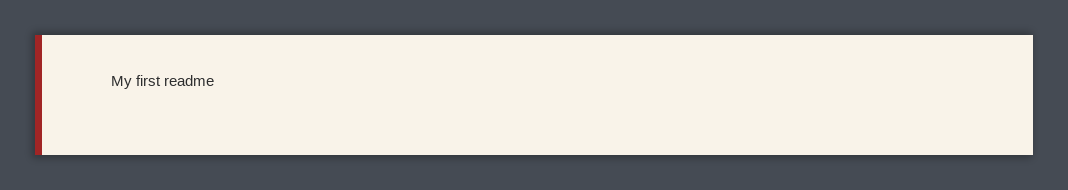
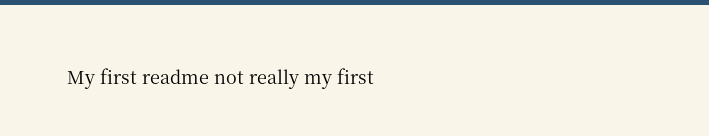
- My first readme
+ My first readme not really my first

